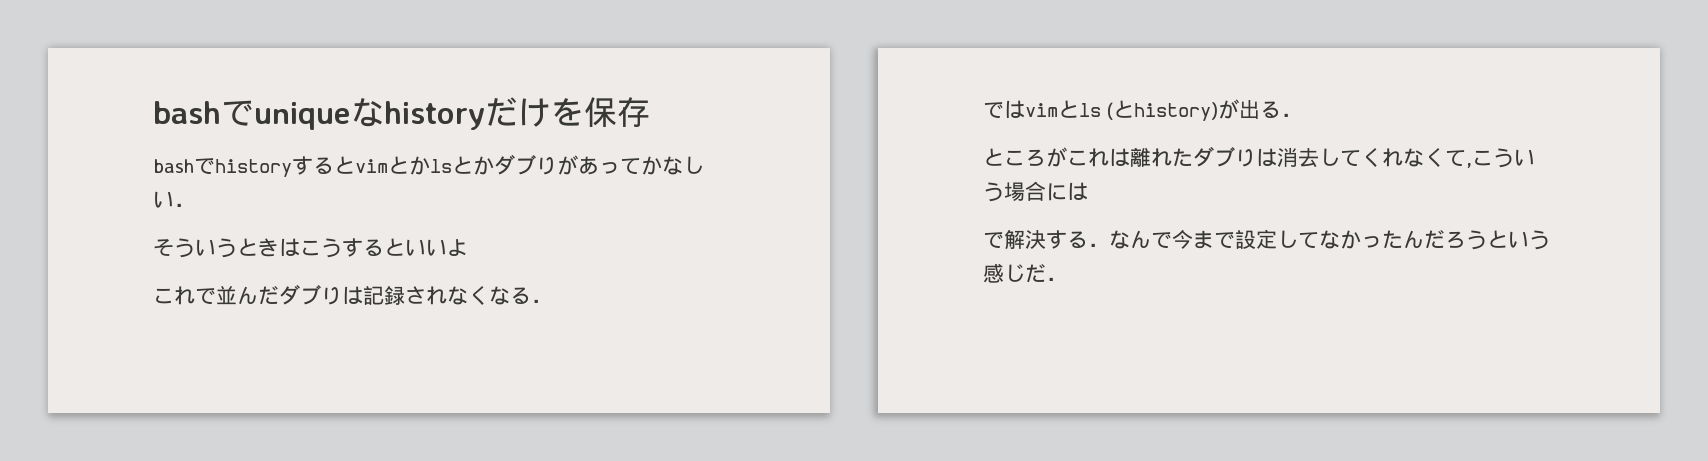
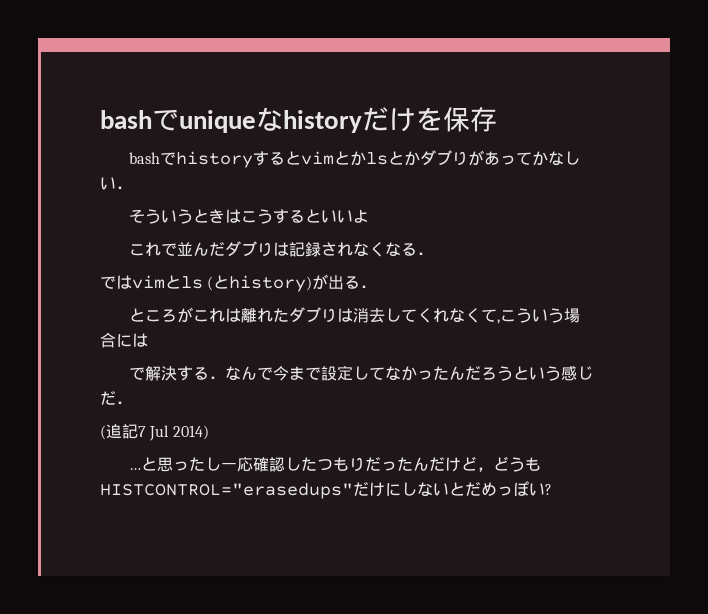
+ (追記7 Jul 2014)
+ …と思ったし一応確認したつもりだったんだけど，どうもHISTCONTROL="erasedups"だけにしないとだめっぽい?

